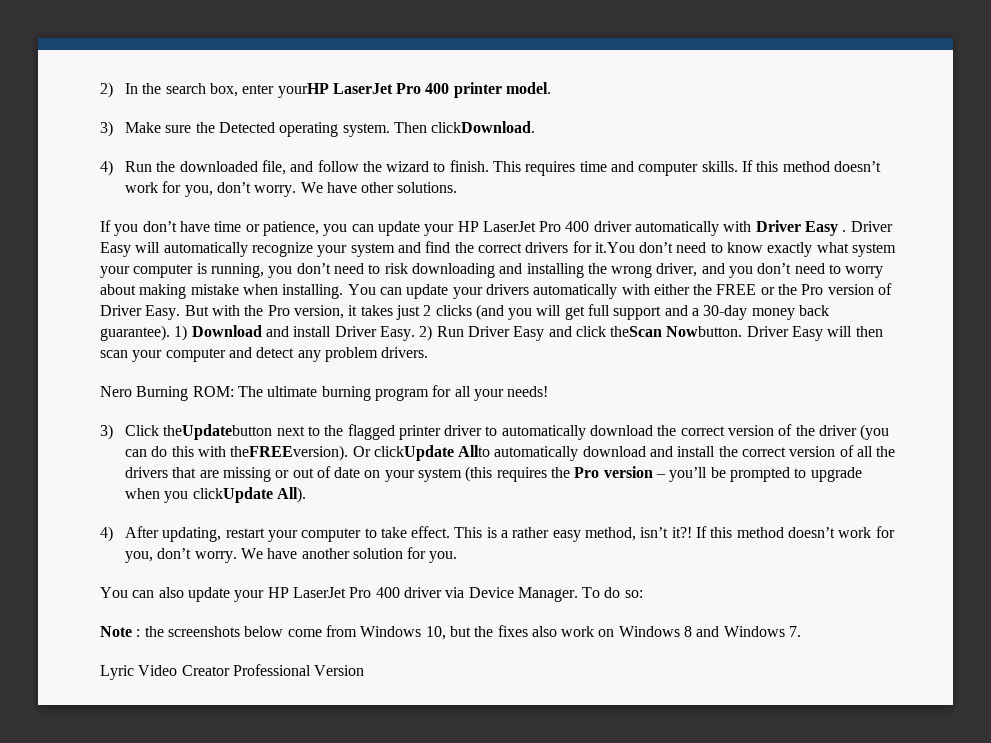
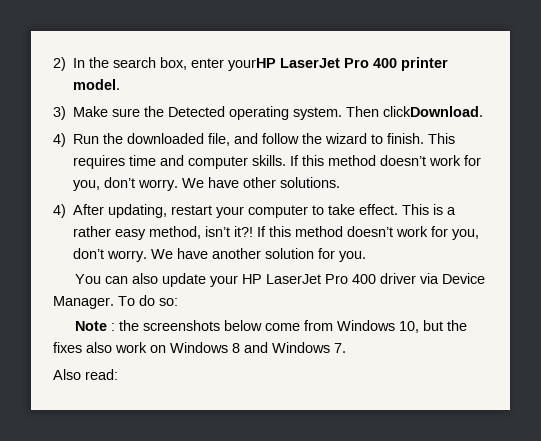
- If you don’t have time or patience, you can update your HP LaserJet Pro 400 driver automatically with Driver Easy . Driver Easy will automatically recognize your system and find the correct drivers for it.You don’t need to know exactly what system your computer is running, you don’t need to risk downloading and installing the wrong driver, and you don’t need to worry about making mistake when installing. You can update your drivers automatically with either the FREE or the Pro version of Driver Easy. But with the Pro version, it takes just 2 clicks (and you will get full support and a 30-day money back guarantee). 1) Download and install Driver Easy. 2) Run Driver Easy and click theScan Nowbutton. Driver Easy will then scan your computer and detect any problem drivers.
- Nero Burning ROM: The ultimate burning program for all your needs!
- 3) Click theUpdatebutton next to the flagged printer driver to automatically download the correct version of the driver (you can do this with theFREEversion). Or clickUpdate Allto automatically download and install the correct version of all the drivers that are missing or out of date on your system (this requires the Pro version – you’ll be prompted to upgrade when you clickUpdate All).
- Lyric Video Creator Professional Version
+ Also read:

